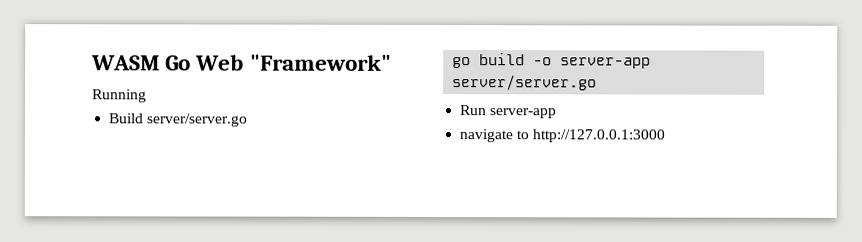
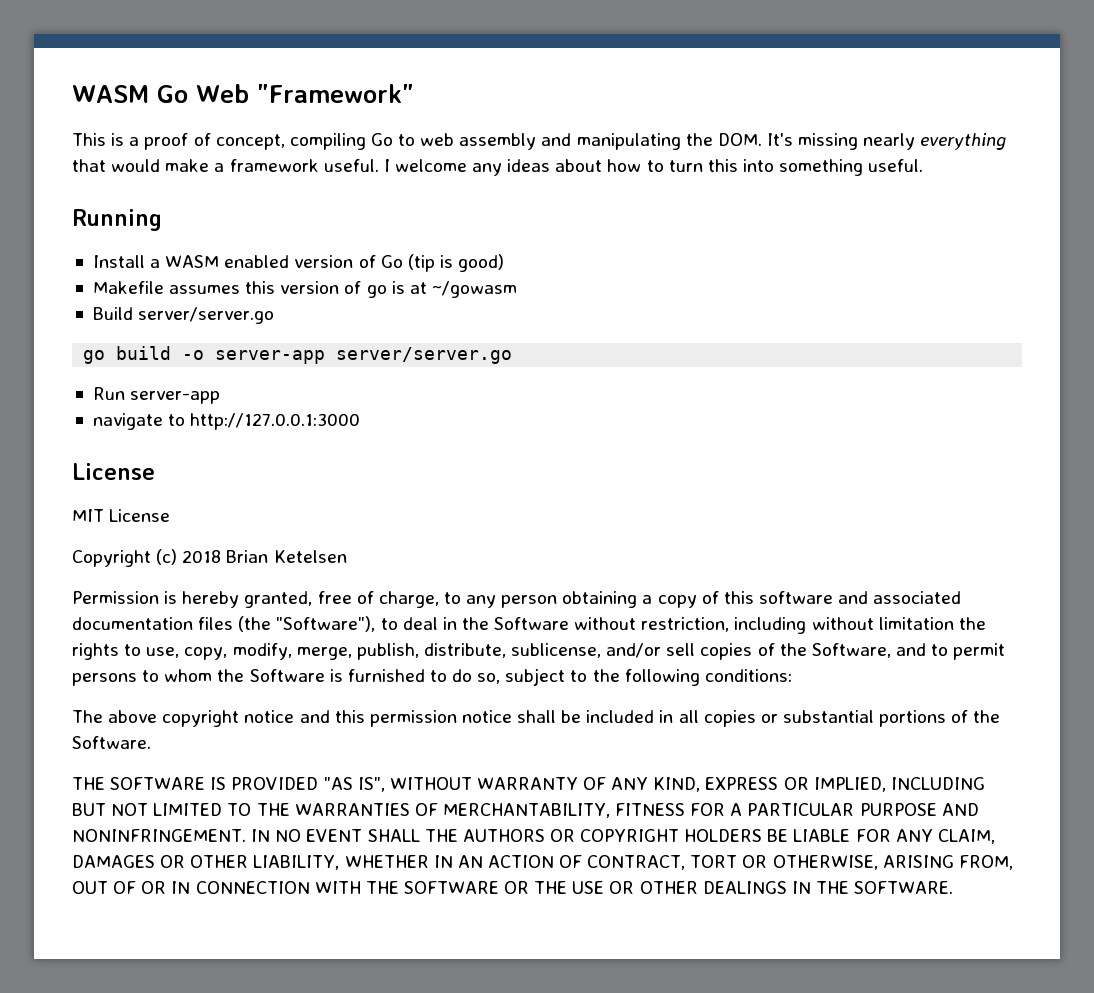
+ This is a proof of concept, compiling Go to web assembly and manipulating the DOM. It's missing nearly everything that would make a framework useful. I welcome any ideas about how to turn this into something useful.
  Running
+ Install a WASM enabled version of Go (tip is good)
+ Makefile assumes this version of go is at ~/gowasm
  navigate to http://127.0.0.1:3000
+ License
+ MIT License
+ Copyright (c) 2018 Brian Ketelsen
+ Permission is hereby granted, free of charge, to any person obtaining a copy of this software and associated documentation files (the "Software"), to deal in the Software without restriction, including without limitation the rights to use, copy, modify, merge, publish, distribute, sublicense, and/or sell copies of the Software, and to permit persons to whom the Software is furnished to do so, subject to the following conditions:
+ The above copyright notice and this permission notice shall be included in all copies or substantial portions of the Software.
+ THE SOFTWARE IS PROVIDED "AS IS", WITHOUT WARRANTY OF ANY KIND, EXPRESS OR IMPLIED, INCLUDING BUT NOT LIMITED TO THE WARRANTIES OF MERCHANTABILITY, FITNESS FOR A PARTICULAR PURPOSE AND NONINFRINGEMENT. IN NO EVENT SHALL THE AUTHORS OR COPYRIGHT HOLDERS BE LIABLE FOR ANY CLAIM, DAMAGES OR OTHER LIABILITY, WHETHER IN AN ACTION OF CONTRACT, TORT OR OTHERWISE, ARISING FROM, OUT OF OR IN CONNECTION WITH THE SOFTWARE OR THE USE OR OTHER DEALINGS IN THE SOFTWARE.

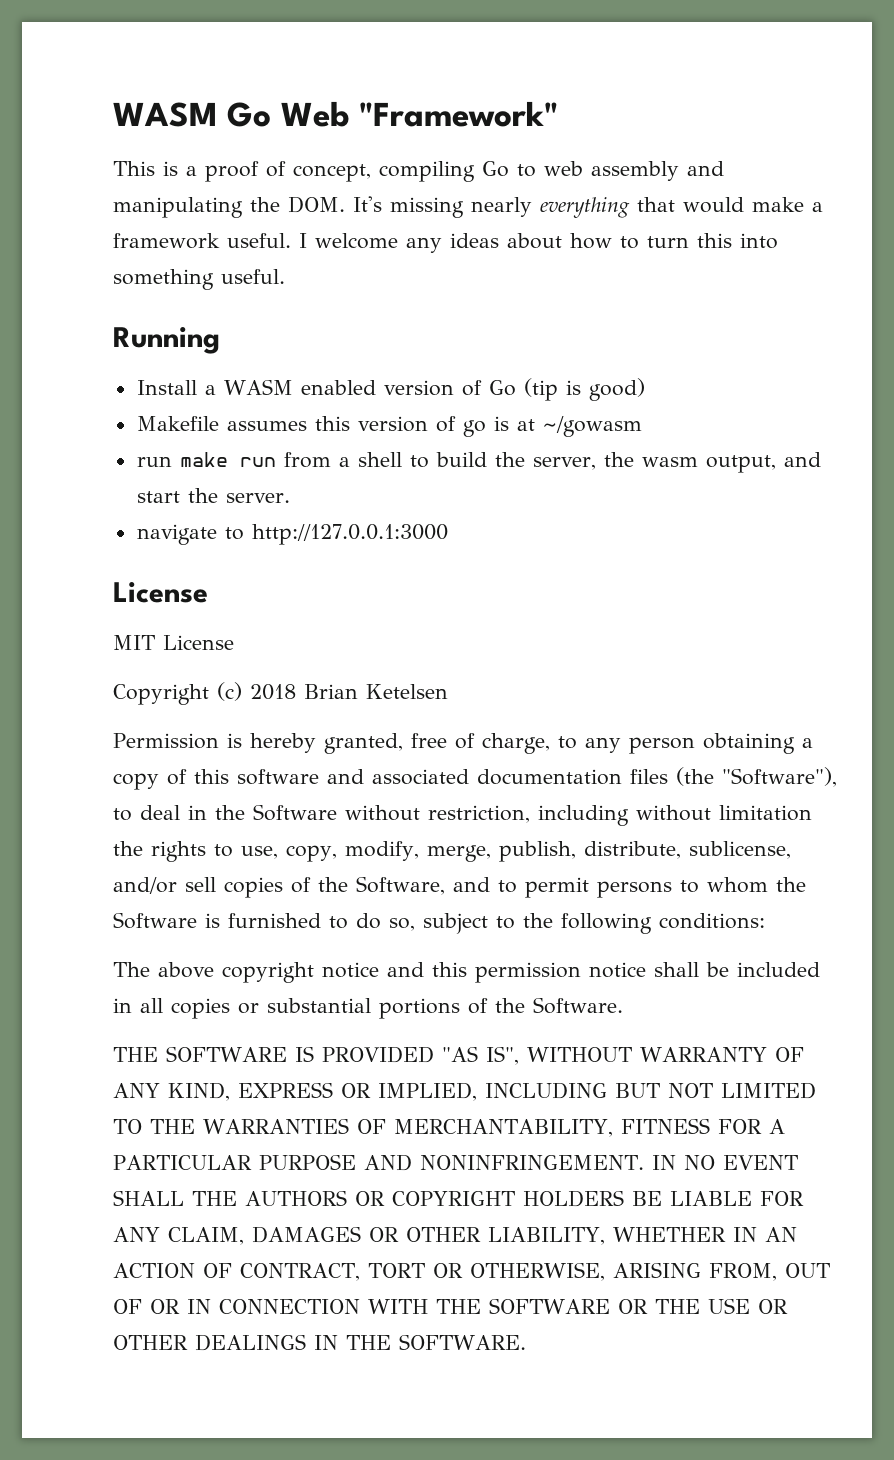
- Build server/server.go
- go build -o server-app server/server.go
- Run server-app
+ run make run from a shell to build the server, the wasm output, and start the server.

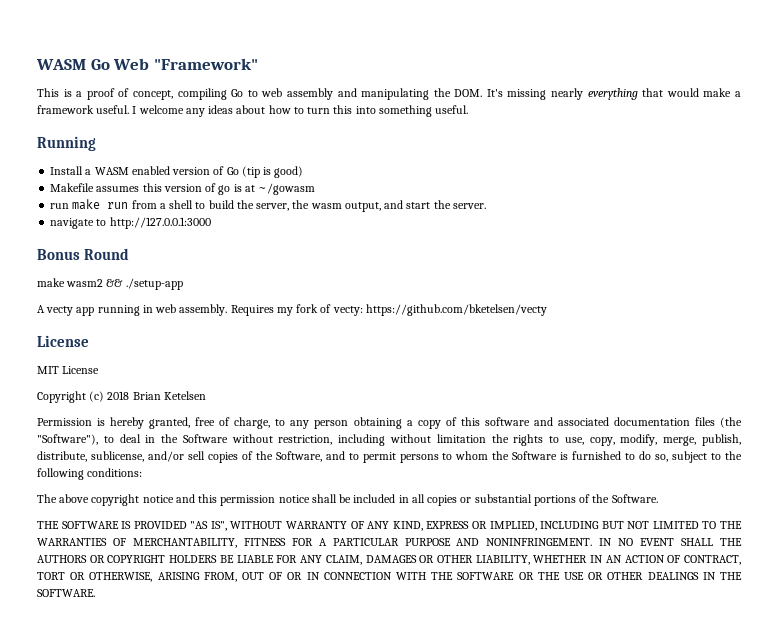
+ Bonus Round
+ make wasm2 && ./setup-app
+ A vecty app running in web assembly. Requires my fork of vecty: https://github.com/bketelsen/vecty

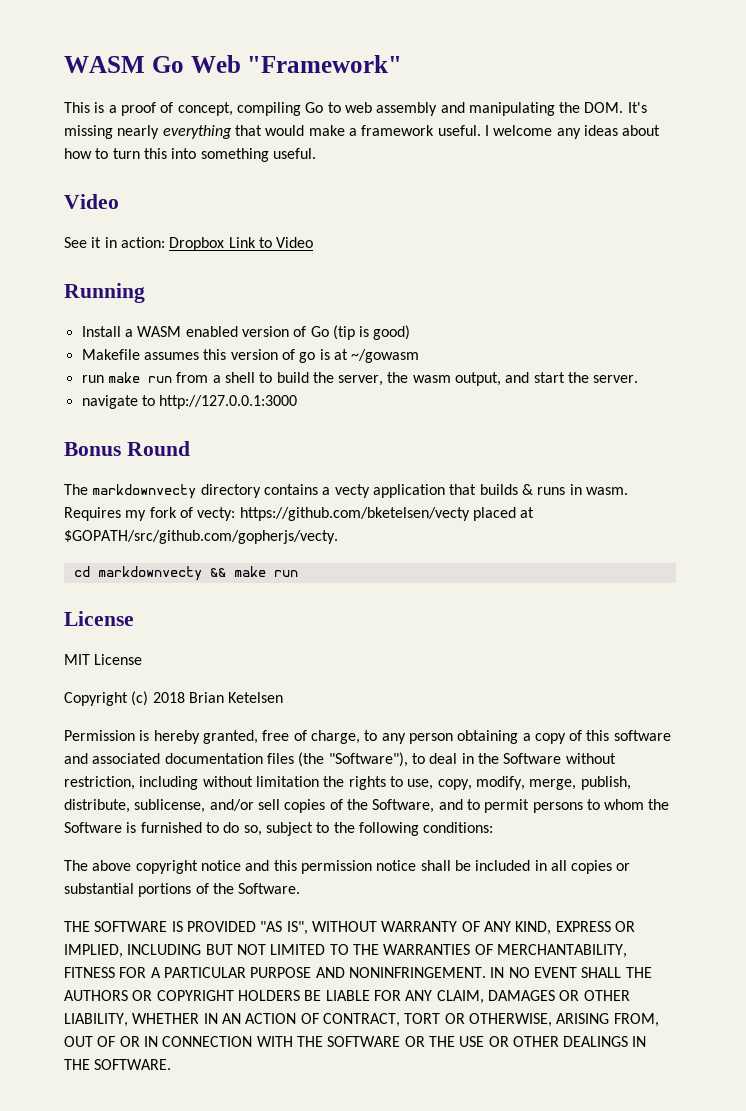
  I welcome any ideas about how to turn this into something useful.
+ Video
+ See it in action: Dropbox Link to Video
- make wasm2 && ./setup-app
- A vecty app running in web assembly.
+ The markdownvecty directory contains a vecty application that builds & runs in wasm.
- Requires my fork of vecty: https://github.com/bketelsen/vecty
+ Requires my fork of vecty: https://github.com/bketelsen/vecty placed at $GOPATH/src/github.com/gopherjs/vecty.
+ cd markdownvecty && make run

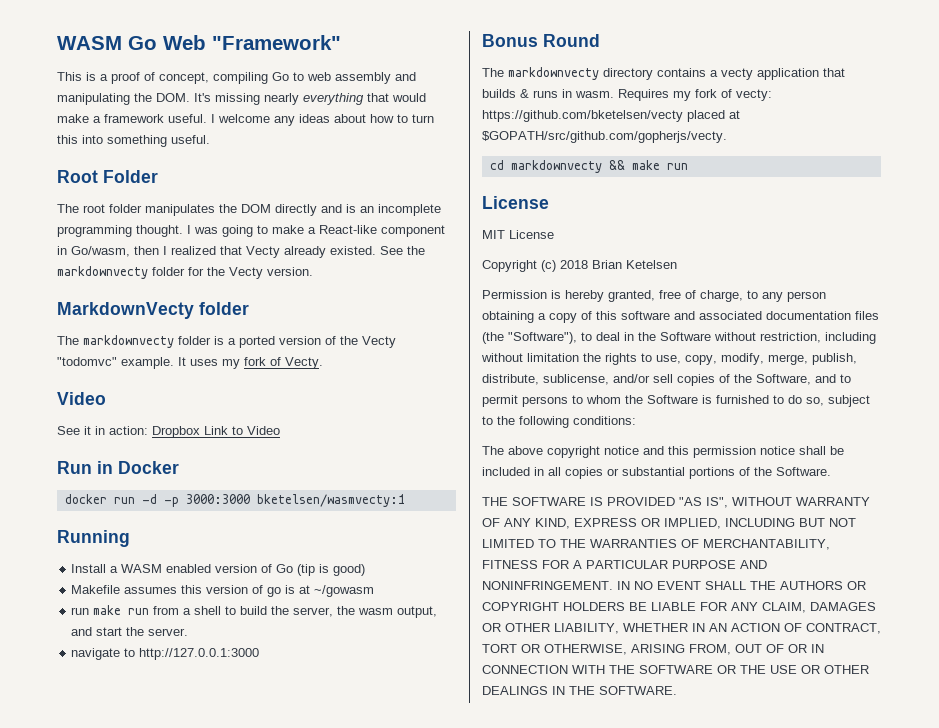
+ Root Folder
+ The root folder manipulates the DOM directly and is an incomplete programming thought. I was going to make a React-like component in Go/wasm, then I realized that Vecty already existed. See the markdownvecty folder for the Vecty version.
+ MarkdownVecty folder
+ The markdownvecty folder is a ported version of the Vecty "todomvc" example. It uses my fork of Vecty.
+ Run in Docker
+ docker run -d -p 3000:3000 bketelsen/wasmvecty:1

